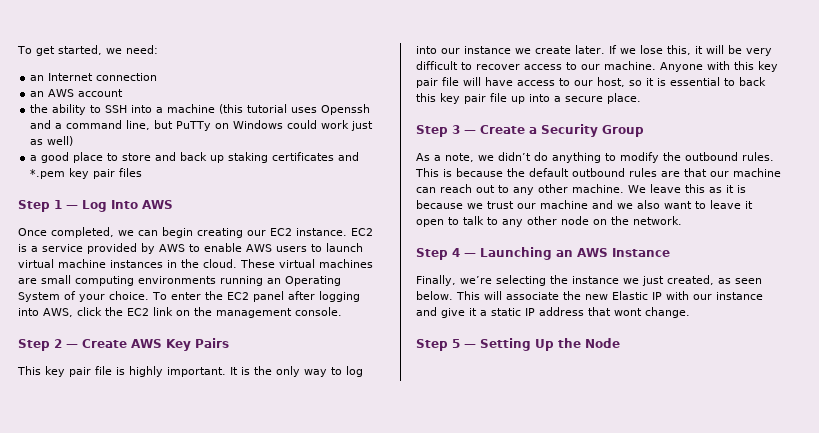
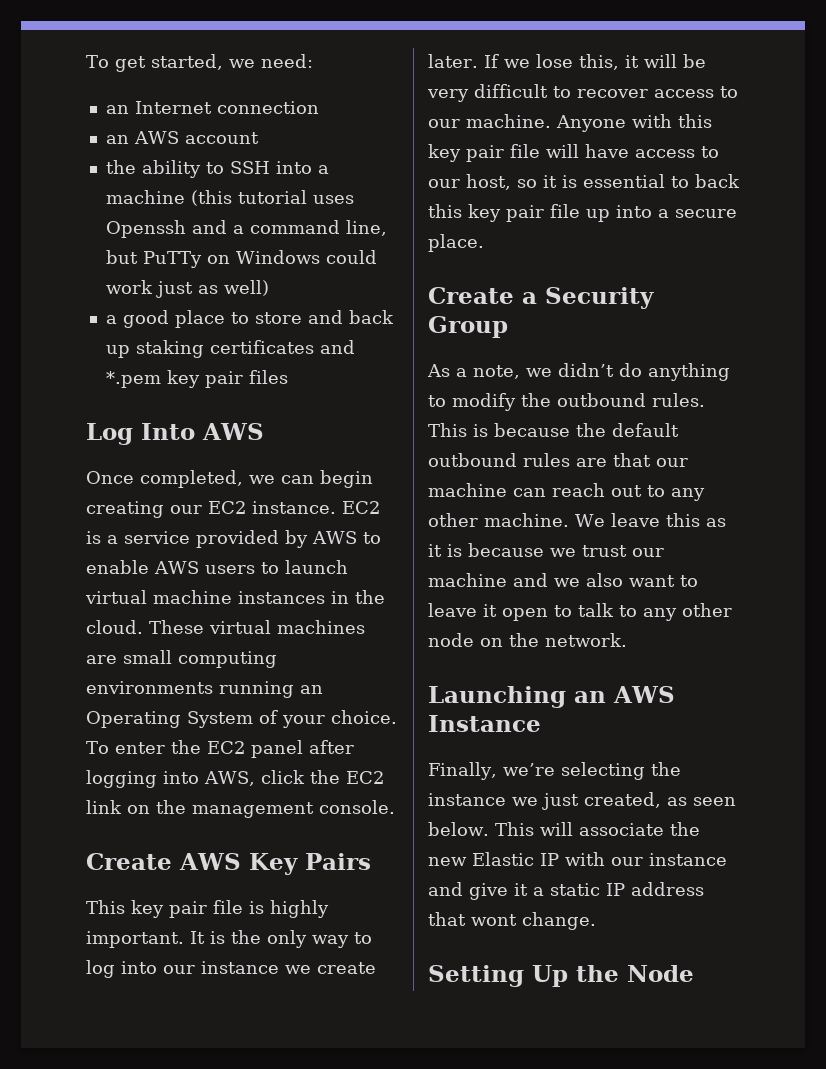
- Step 1 — Log Into AWS
+ Log Into AWS
- Step 2 — Create AWS Key Pairs
+ Create AWS Key Pairs
- Step 3 — Create a Security Group
+ Create a Security Group
- Step 4 — Launching an AWS Instance
+ Launching an AWS Instance
- Step 5 — Setting Up the Node
+ Setting Up the Node

